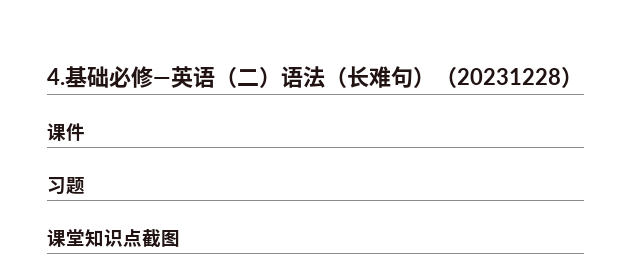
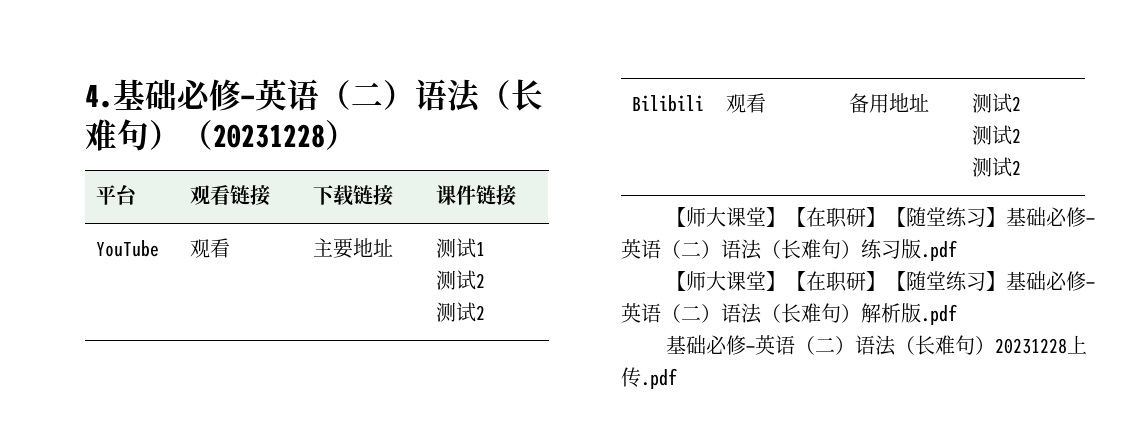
- 课件
- 习题
- 课堂知识点截图
+ 平台 | 观看链接 | 下载链接 | 课件链接
+ YouTube | 观看 | 主要地址 | 测试1
+ 测试2
+ 测试2
+ Bilibili | 观看 | 备用地址 | 测试2
+ 测试2
+ 测试2
+ 【师大课堂】【在职研】【随堂练习】基础必修—英语（二）语法（长难句）练习版.pdf
+ 【师大课堂】【在职研】【随堂练习】基础必修—英语（二）语法（长难句）解析版.pdf
+ 基础必修—英语（二）语法（长难句）20231228上传.pdf

